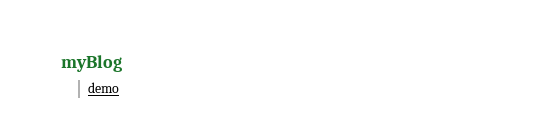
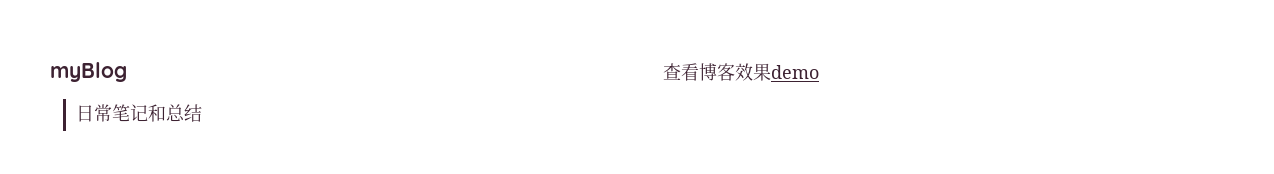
- demo
+ 日常笔记和总结
+ 查看博客效果demo

